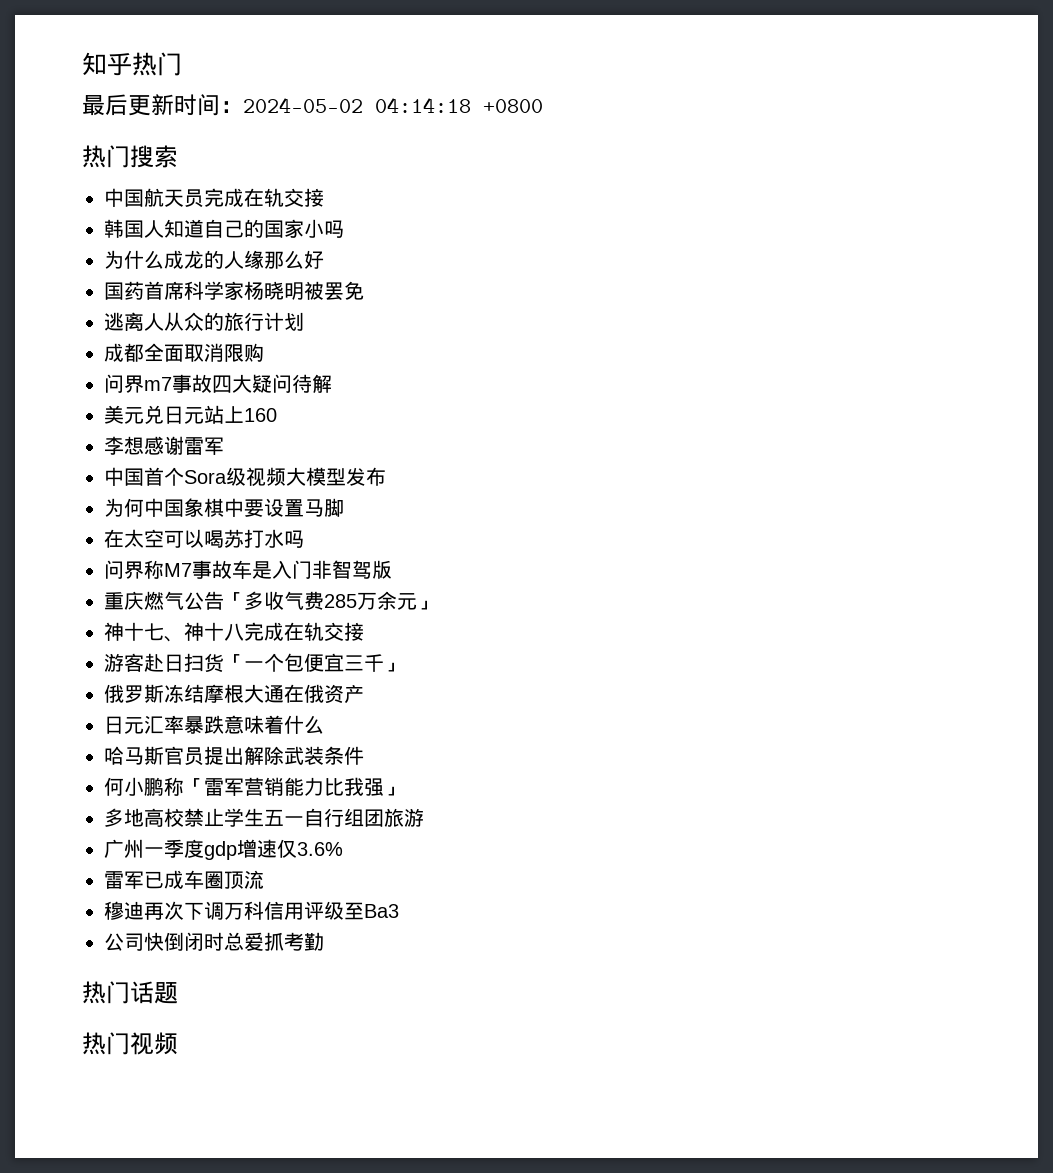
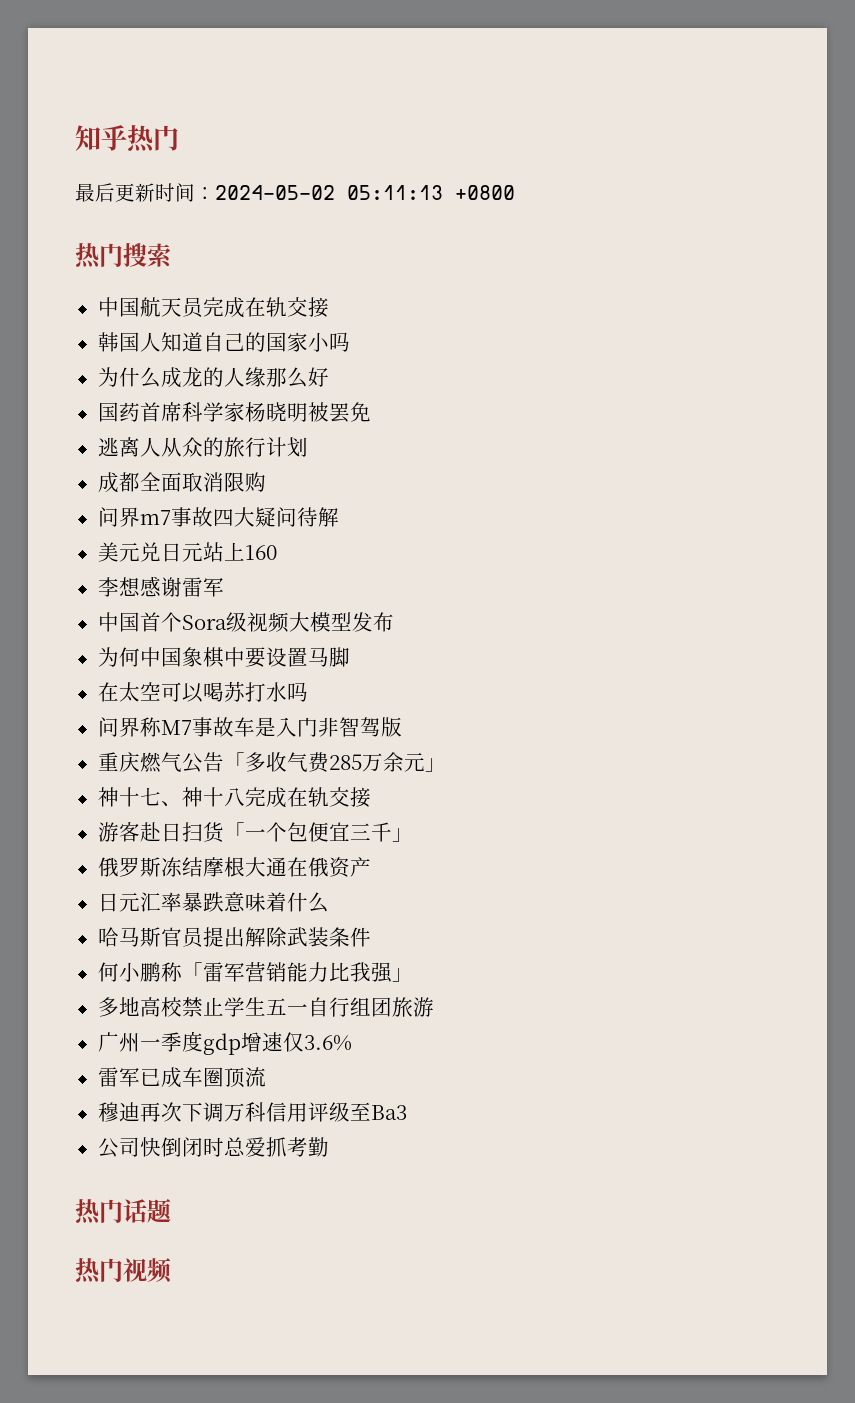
- 最后更新时间：2024-05-02 04:14:18 +0800
+ 最后更新时间：2024-05-02 05:11:13 +0800

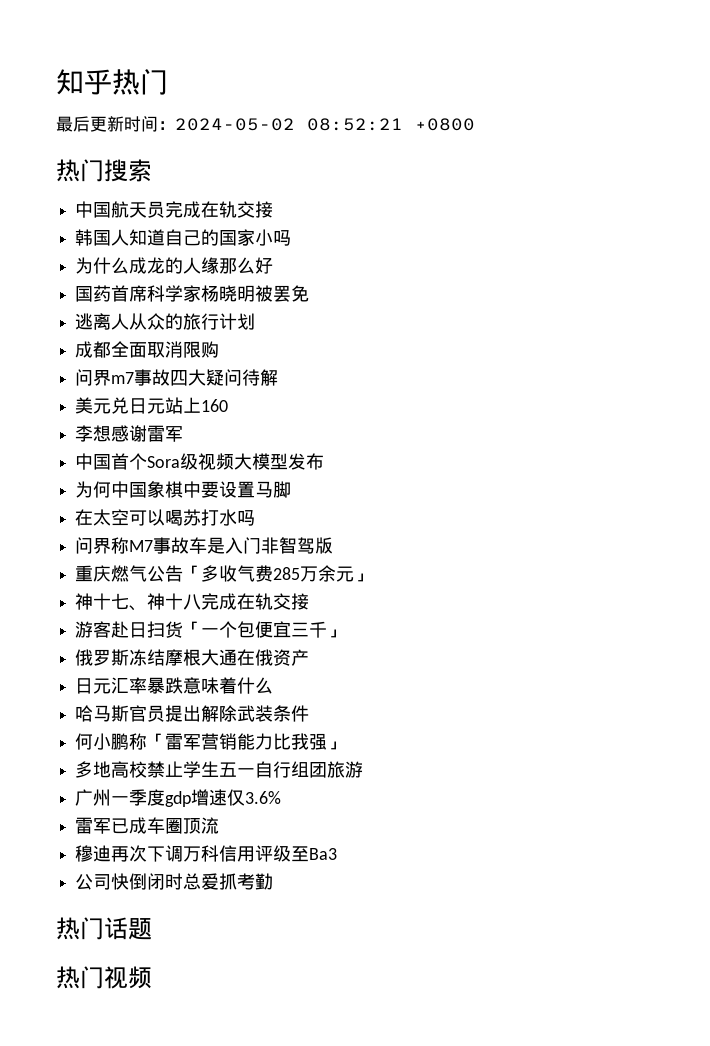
- 最后更新时间：2024-05-02 05:11:13 +0800
+ 最后更新时间：2024-05-02 08:52:21 +0800

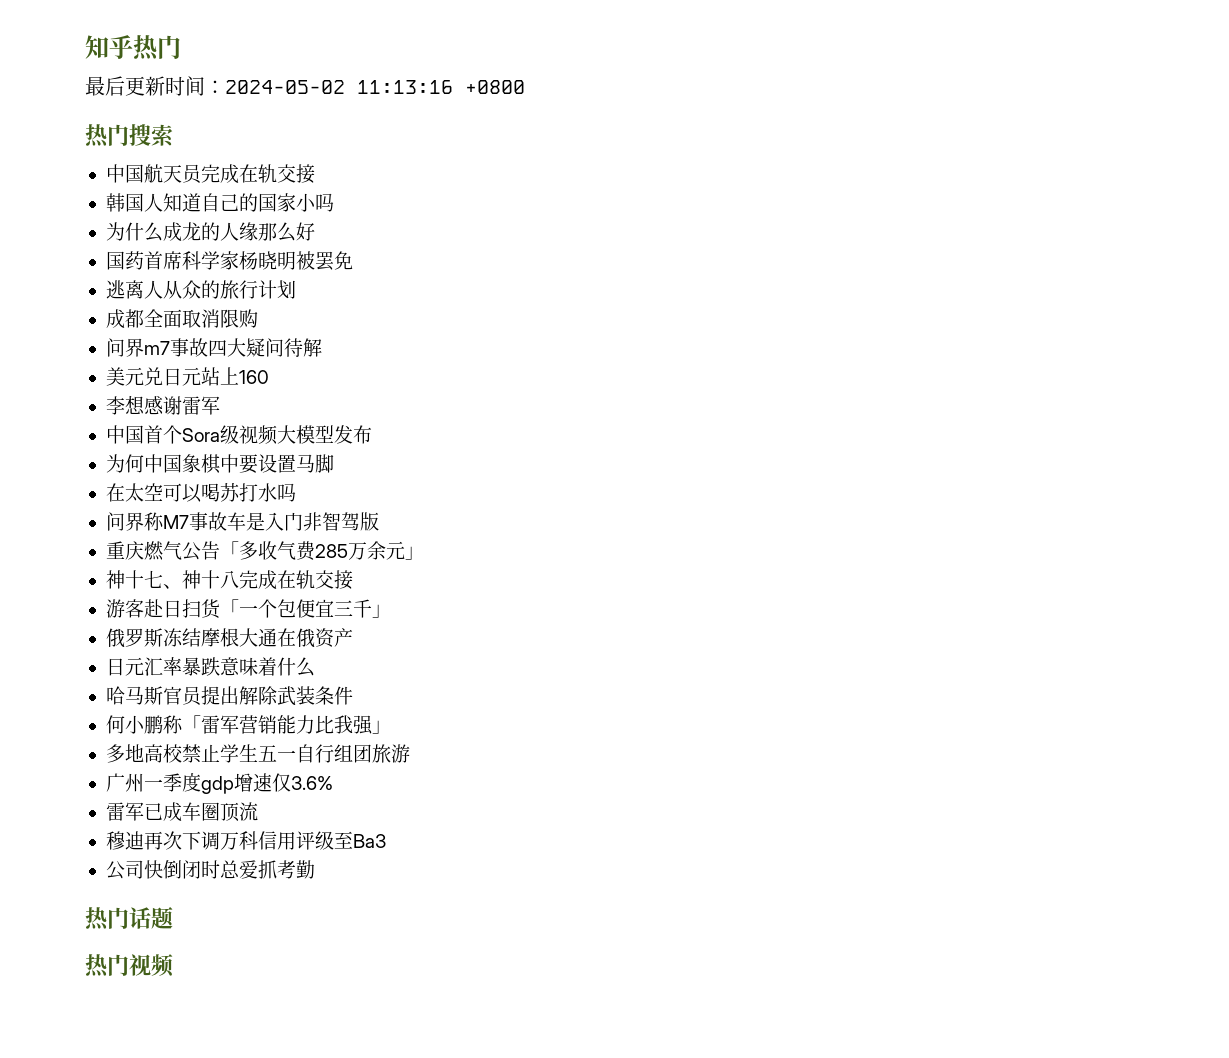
- 最后更新时间：2024-05-02 08:52:21 +0800
+ 最后更新时间：2024-05-02 11:13:16 +0800

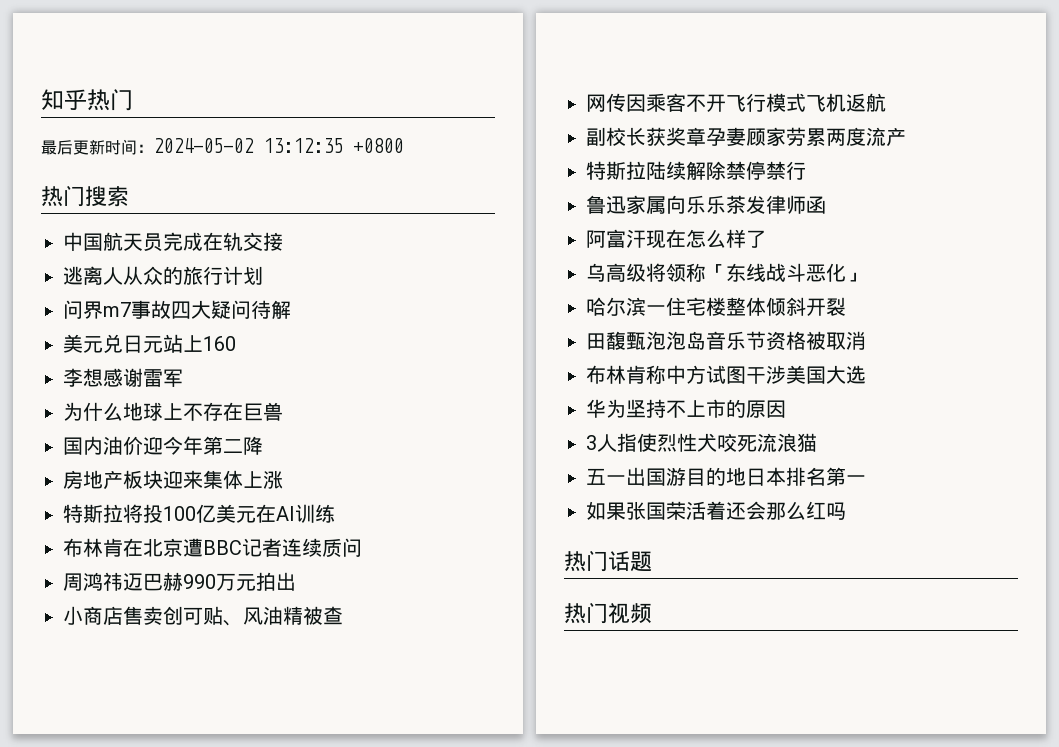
- 最后更新时间：2024-05-02 11:13:16 +0800
+ 最后更新时间：2024-05-02 13:12:35 +0800
- 韩国人知道自己的国家小吗
- 为什么成龙的人缘那么好
- 国药首席科学家杨晓明被罢免
- 成都全面取消限购
- 中国首个Sora级视频大模型发布
- 为何中国象棋中要设置马脚
- 在太空可以喝苏打水吗
- 问界称M7事故车是入门非智驾版
- 重庆燃气公告「多收气费285万余元」
- 神十七、神十八完成在轨交接
- 游客赴日扫货「一个包便宜三千」
- 俄罗斯冻结摩根大通在俄资产
- 日元汇率暴跌意味着什么
- 哈马斯官员提出解除武装条件
- 何小鹏称「雷军营销能力比我强」
- 多地高校禁止学生五一自行组团旅游
- 广州一季度gdp增速仅3.6%
- 雷军已成车圈顶流
- 穆迪再次下调万科信用评级至Ba3
- 公司快倒闭时总爱抓考勤
+ 为什么地球上不存在巨兽
+ 国内油价迎今年第二降
+ 房地产板块迎来集体上涨
+ 特斯拉将投100亿美元在AI训练
+ 布林肯在北京遭BBC记者连续质问
+ 周鸿祎迈巴赫990万元拍出
+ 小商店售卖创可贴、风油精被查
+ 网传因乘客不开飞行模式飞机返航
+ 副校长获奖章孕妻顾家劳累两度流产
+ 特斯拉陆续解除禁停禁行
+ 鲁迅家属向乐乐茶发律师函
+ 阿富汗现在怎么样了
+ 乌高级将领称「东线战斗恶化」
+ 哈尔滨一住宅楼整体倾斜开裂
+ 田馥甄泡泡岛音乐节资格被取消
+ 布林肯称中方试图干涉美国大选
+ 华为坚持不上市的原因
+ 3人指使烈性犬咬死流浪猫
+ 五一出国游目的地日本排名第一
+ 如果张国荣活着还会那么红吗

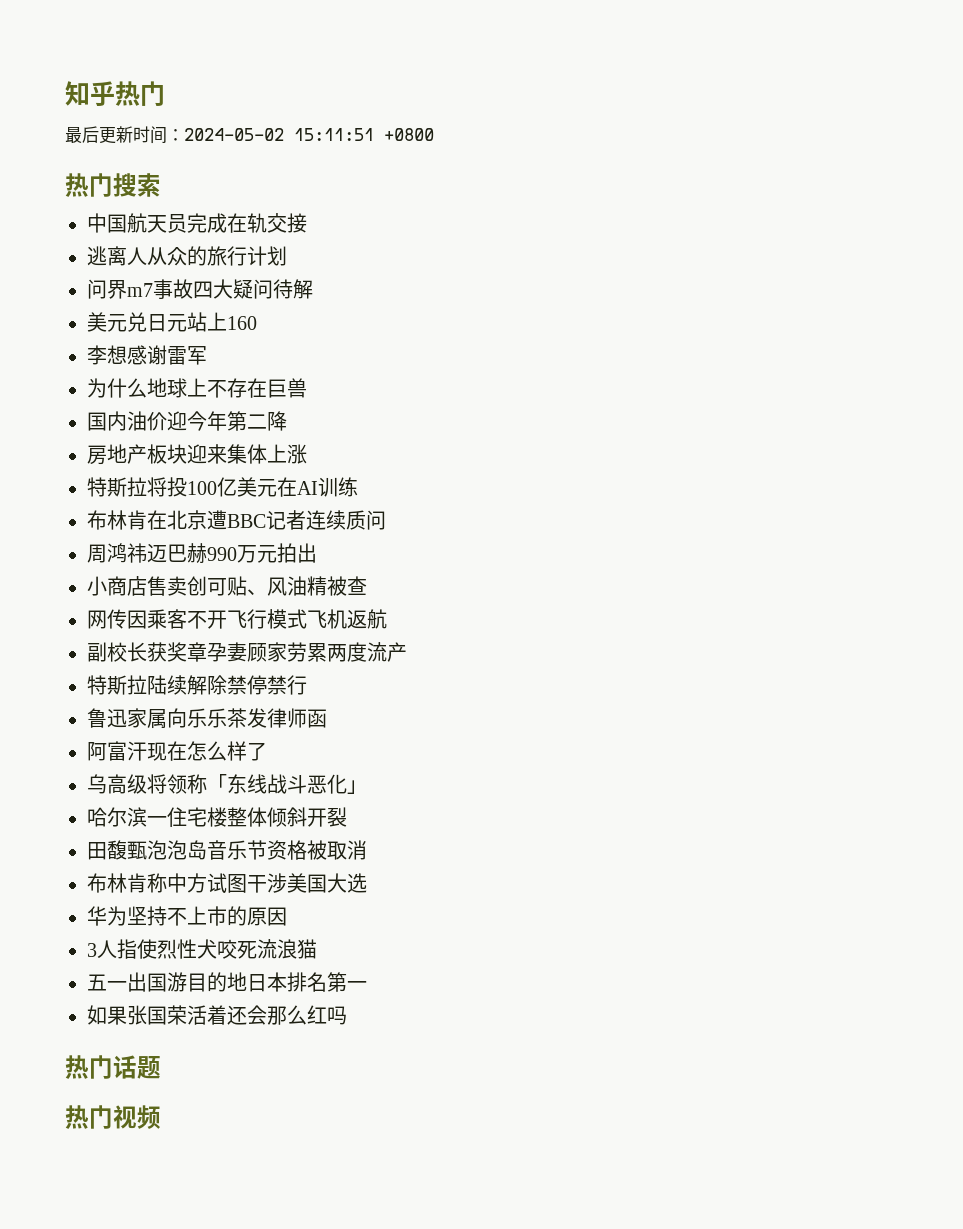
- 最后更新时间：2024-05-02 13:12:35 +0800
+ 最后更新时间：2024-05-02 15:11:51 +0800

